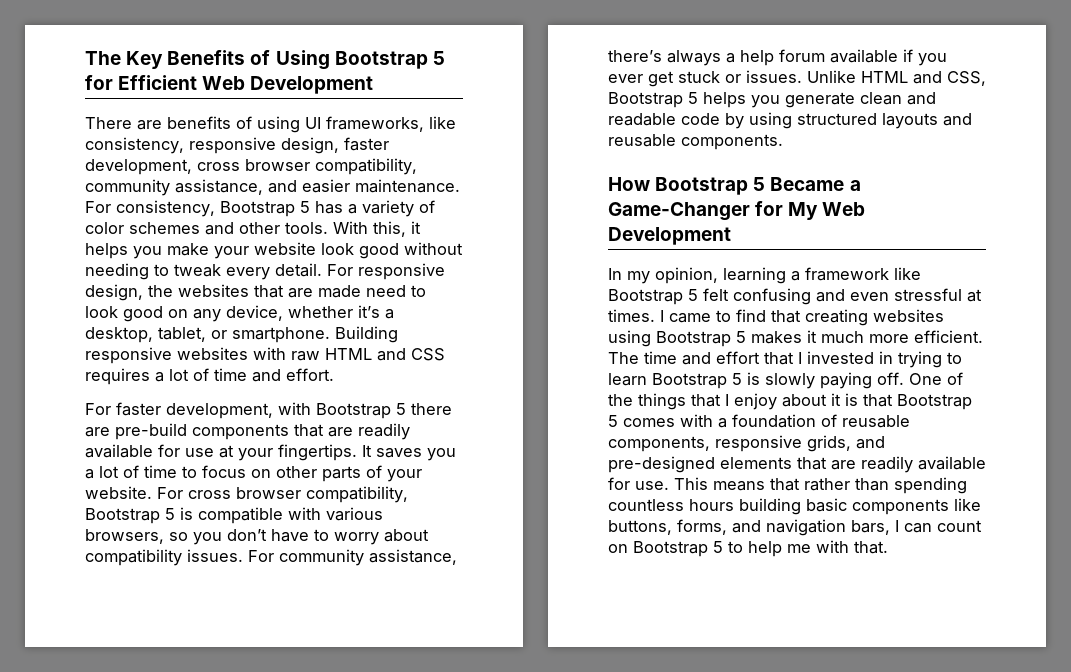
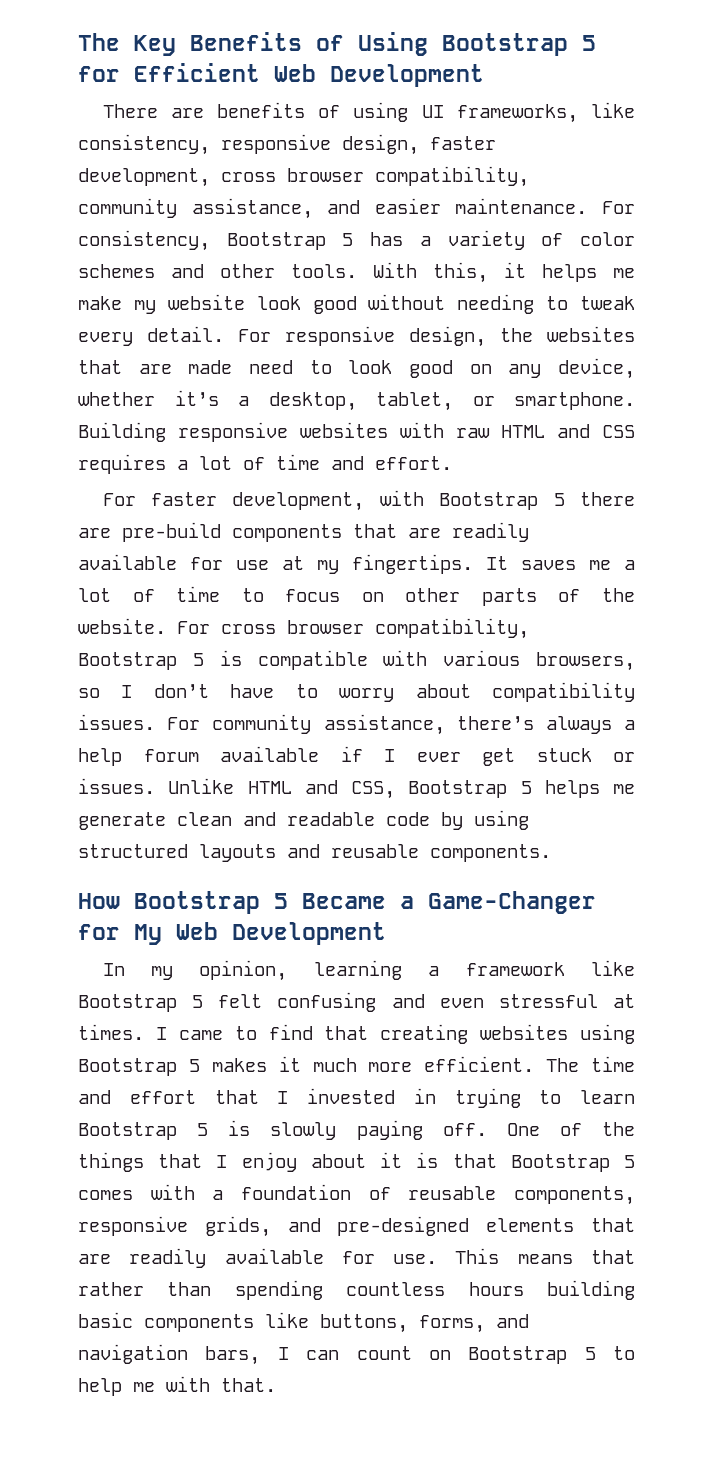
- With this, it helps you make your website look good without needing to tweak every detail.
+ With this, it helps me make my website look good without needing to tweak every detail.
- For faster development, with Bootstrap 5 there are pre-build components that are readily available for use at your fingertips.
+ For faster development, with Bootstrap 5 there are pre-build components that are readily available for use at my fingertips.
- It saves you a lot of time to focus on other parts of your website.
+ It saves me a lot of time to focus on other parts of the website.
- For cross browser compatibility, Bootstrap 5 is compatible with various browsers, so you don’t have to worry about compatibility issues.
+ For cross browser compatibility, Bootstrap 5 is compatible with various browsers, so I don’t have to worry about compatibility issues.
- For community assistance, there’s always a help forum available if you ever get stuck or issues.
+ For community assistance, there’s always a help forum available if I ever get stuck or issues.
- Unlike HTML and CSS, Bootstrap 5 helps you generate clean and readable code by using structured layouts and reusable components.
+ Unlike HTML and CSS, Bootstrap 5 helps me generate clean and readable code by using structured layouts and reusable components.

